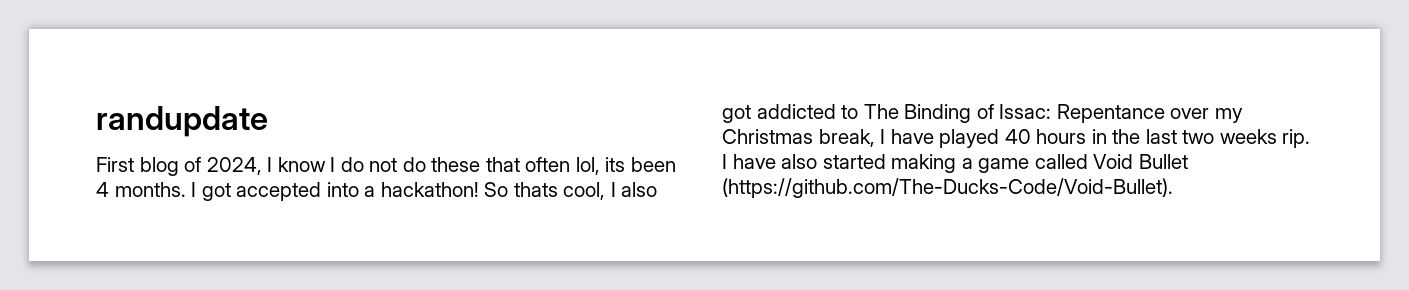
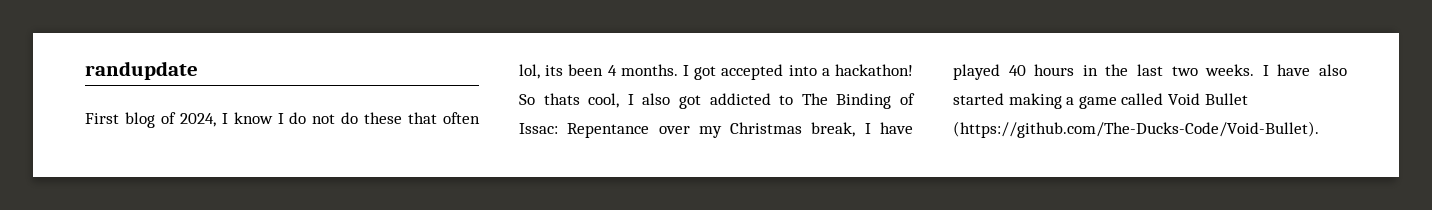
- So thats cool, I also got addicted to The Binding of Issac: Repentance over my Christmas break, I have played 40 hours in the last two weeks rip.
+ So thats cool, I also got addicted to The Binding of Issac: Repentance over my Christmas break, I have played 40 hours in the last two weeks.

